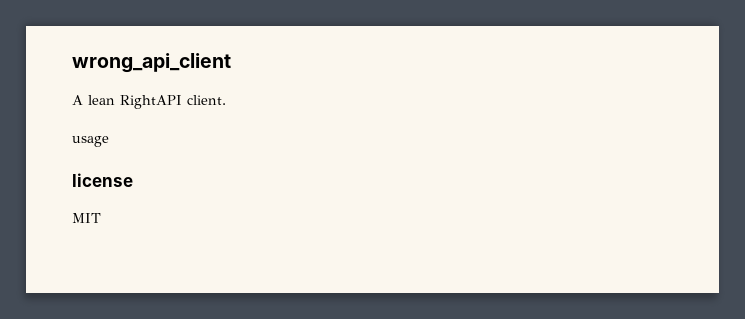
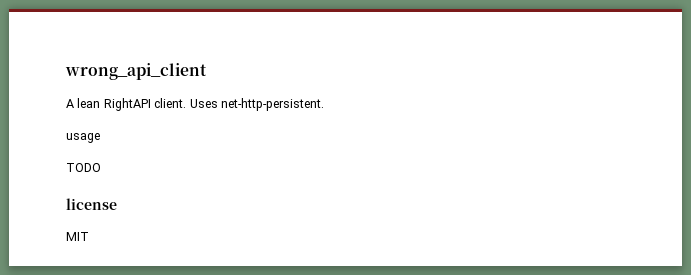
+ Uses net-http-persistent.
+ TODO

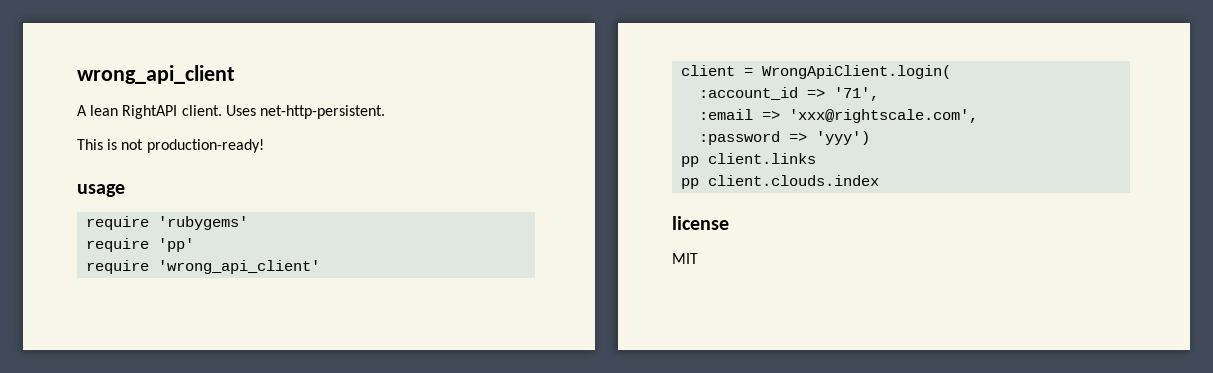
+ This is not production-ready!
  usage
- TODO
+ require 'rubygems'
+ require 'pp'
+ require 'wrong_api_client'
+ client = WrongApiClient.login(
+ :account_id => '71',
+ :email => 'xxx@rightscale.com',
+ :password => 'yyy')
+ pp client.links
+ pp client.clouds.index

